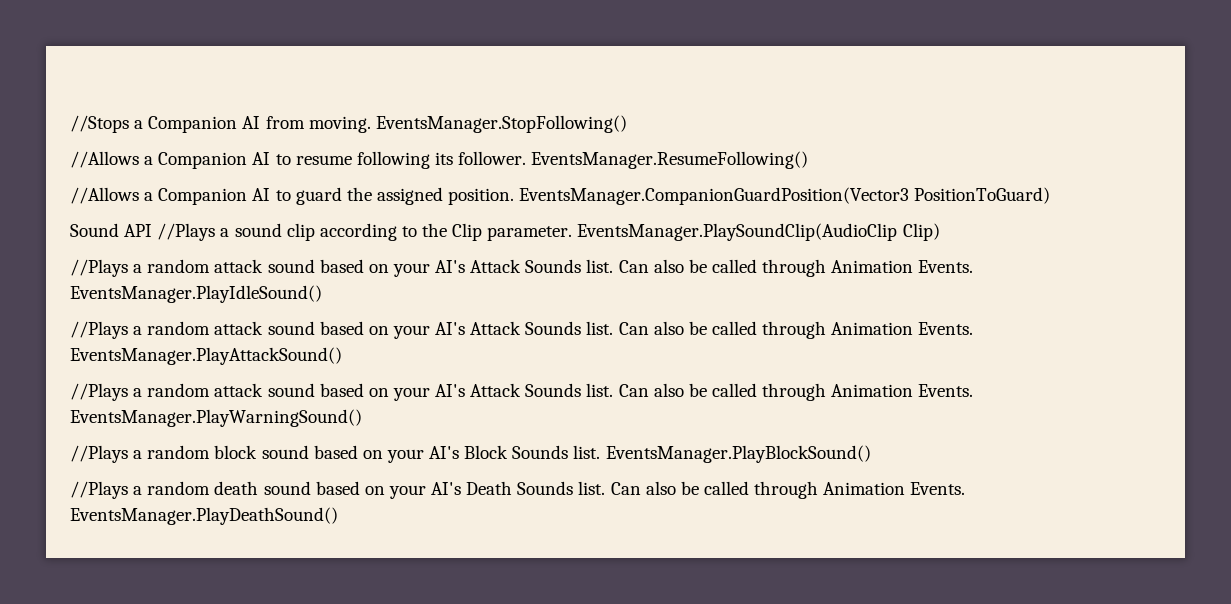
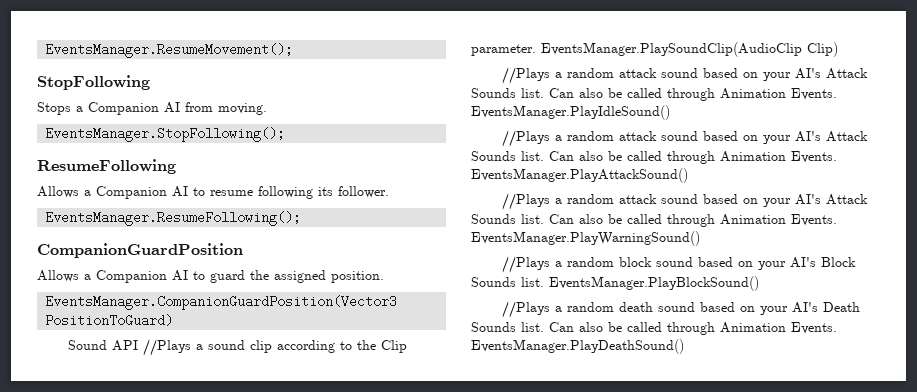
- //Stops a Companion AI from moving. EventsManager.StopFollowing()
- //Allows a Companion AI to resume following its follower. EventsManager.ResumeFollowing()
- //Allows a Companion AI to guard the assigned position. EventsManager.CompanionGuardPosition(Vector3 PositionToGuard)
+ EventsManager.ResumeMovement();
+ StopFollowing
+ Stops a Companion AI from moving.
+ EventsManager.StopFollowing();
+ ResumeFollowing
+ Allows a Companion AI to resume following its follower.
+ EventsManager.ResumeFollowing();
+ CompanionGuardPosition
+ Allows a Companion AI to guard the assigned position.
+ EventsManager.CompanionGuardPosition(Vector3 PositionToGuard)

